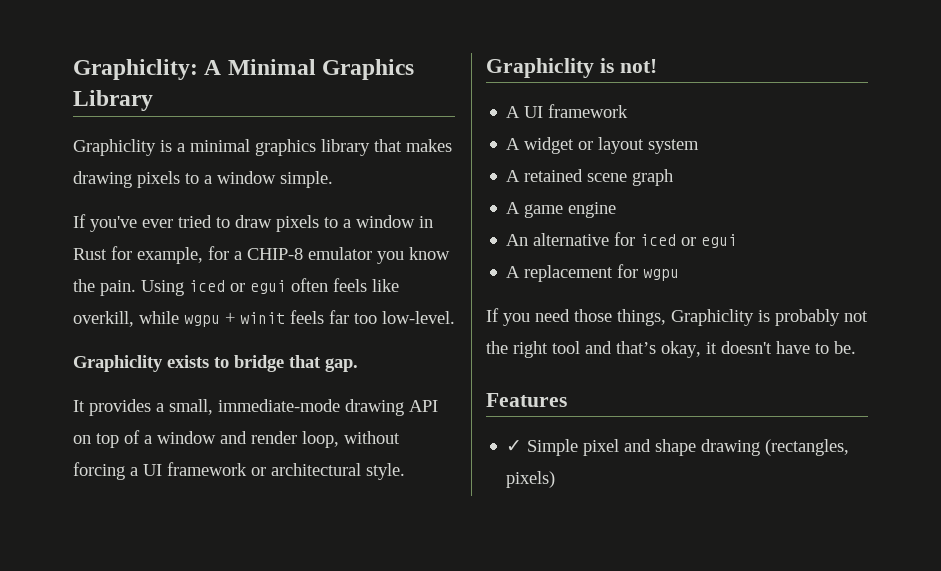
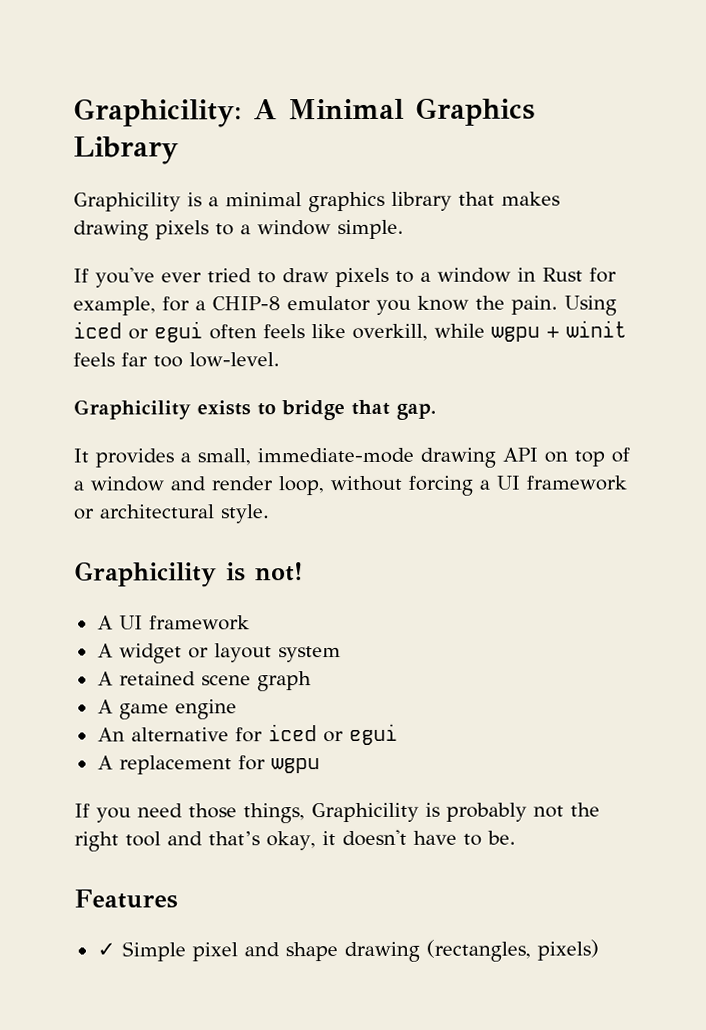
- Graphiclity: A Minimal Graphics Library
+ Graphicility: A Minimal Graphics Library
- Graphiclity is a minimal graphics library that makes drawing pixels to a window simple.
+ Graphicility is a minimal graphics library that makes drawing pixels to a window simple.
- Graphiclity exists to bridge that gap.
+ Graphicility exists to bridge that gap.
- Graphiclity is not!
+ Graphicility is not!
- If you need those things, Graphiclity is probably not the right tool and that’s okay, it doesn't have to be.
+ If you need those things, Graphicility is probably not the right tool and that’s okay, it doesn't have to be.

